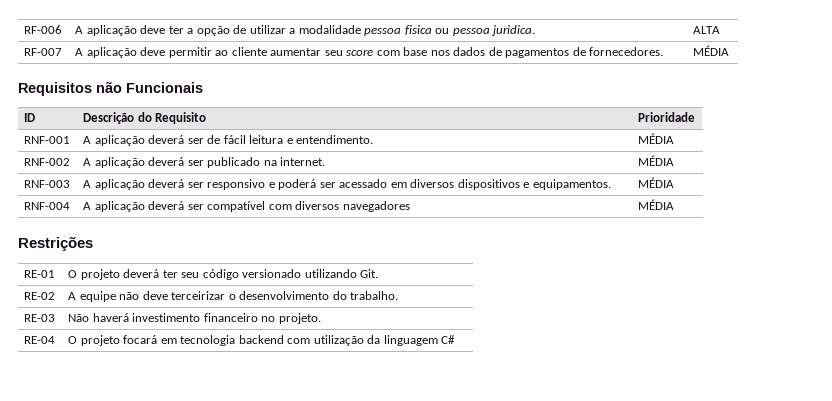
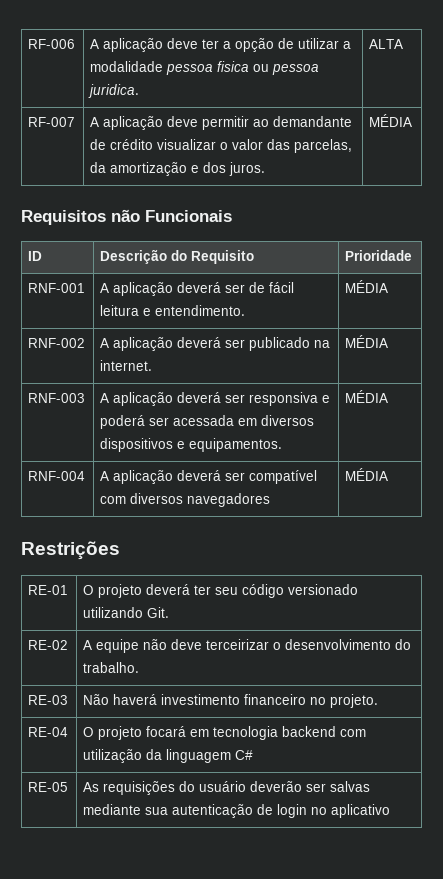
- RF-007 | A aplicação deve permitir ao cliente aumentar seu score com base nos dados de pagamentos de fornecedores. | MÉDIA
+ RF-007 | A aplicação deve permitir ao demandante de crédito visualizar o valor das parcelas, da amortização e dos juros. | MÉDIA
- RNF-003 | A aplicação deverá ser responsivo e poderá ser acessado em diversos dispositivos e equipamentos. | MÉDIA
+ RNF-003 | A aplicação deverá ser responsiva e poderá ser acessada em diversos dispositivos e equipamentos. | MÉDIA
+ RE-05 | As requisições do usuário deverão ser salvas mediante sua autenticação de login no aplicativo

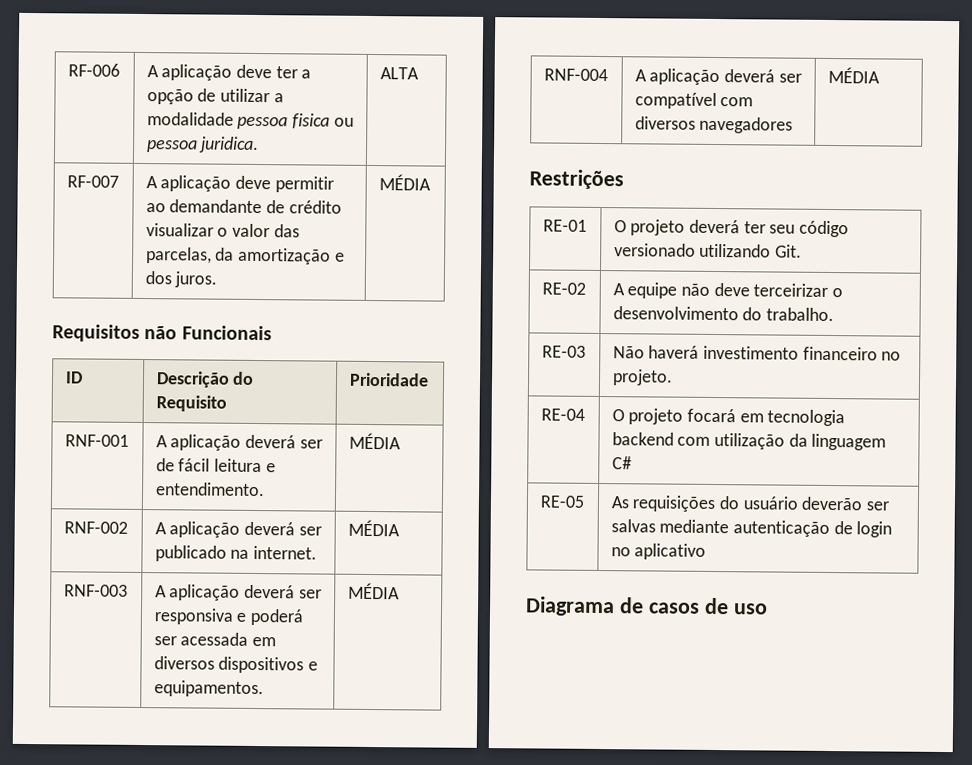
- RE-05 | As requisições do usuário deverão ser salvas mediante sua autenticação de login no aplicativo
+ RE-05 | As requisições do usuário deverão ser salvas mediante autenticação de login no aplicativo
+ Diagrama de casos de uso

